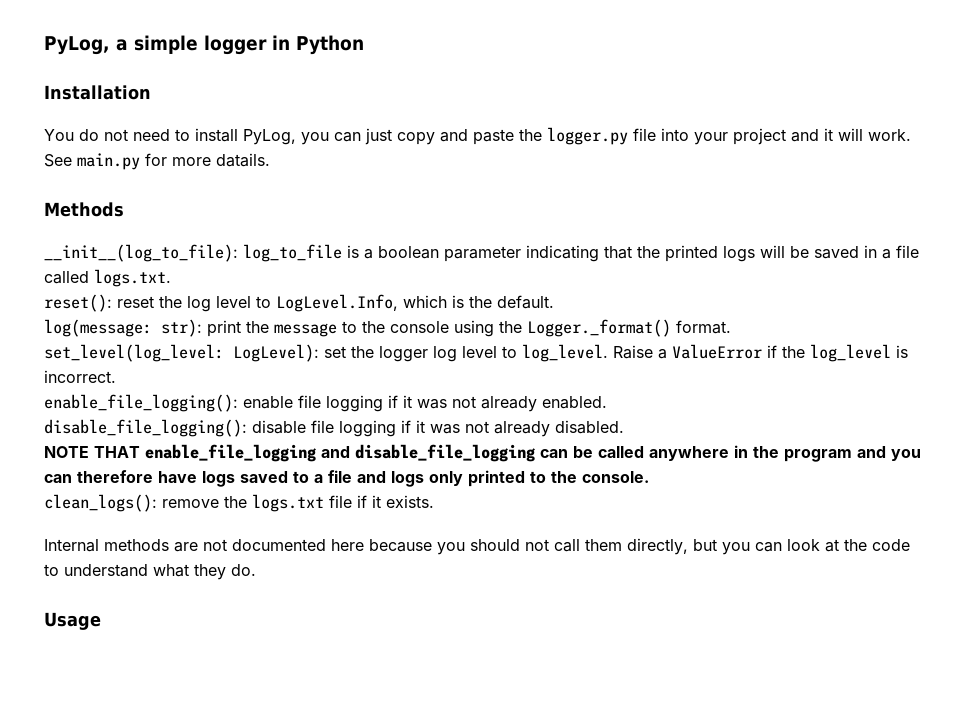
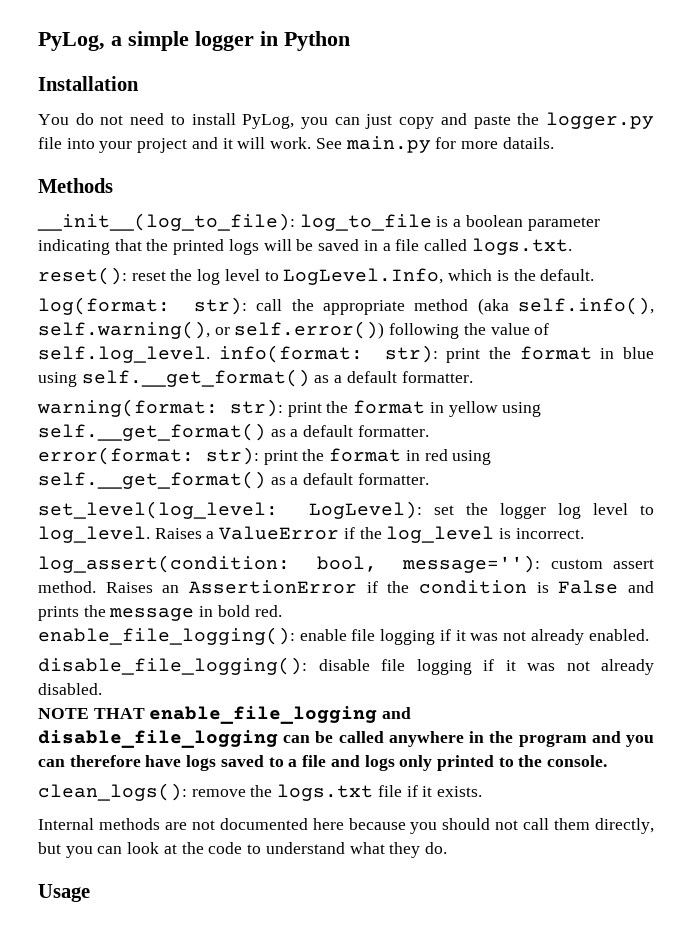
- log(message: str): print the message to the console using the Logger._format() format.
+ log(format: str): call the appropriate method (aka self.info(), self.warning(), or self.error()) following the value of self.log_level. info(format: str): print the format in blue using self.__get_format() as a default formatter.
+ warning(format: str): print the format in yellow using self.__get_format() as a default formatter.
+ error(format: str): print the format in red using self.__get_format() as a default formatter.
- Raise a ValueError if the log_level is incorrect.
+ Raises a ValueError if the log_level is incorrect.
+ log_assert(condition: bool, message=''): custom assert method. Raises an AssertionError if the condition is False and prints the message in bold red.

